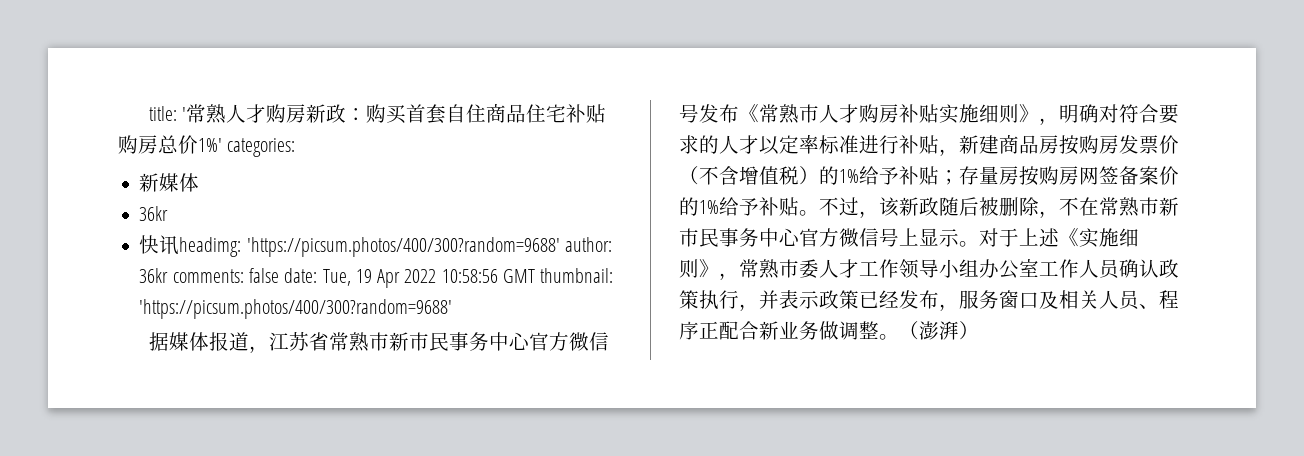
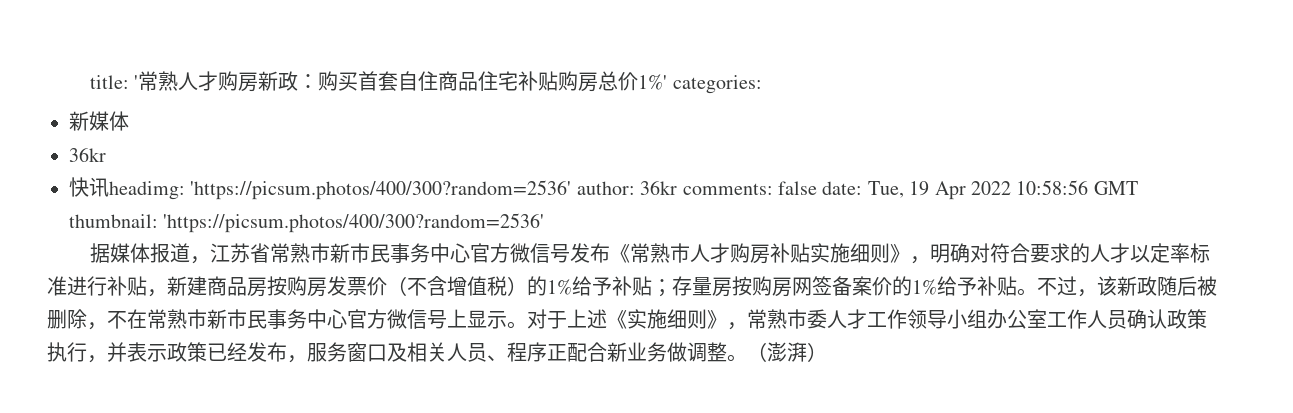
- 快讯headimg: 'https://picsum.photos/400/300?random=9688' author: 36kr comments: false date: Tue, 19 Apr 2022 10:58:56 GMT thumbnail: 'https://picsum.photos/400/300?random=9688'
+ 快讯headimg: 'https://picsum.photos/400/300?random=2536' author: 36kr comments: false date: Tue, 19 Apr 2022 10:58:56 GMT thumbnail: 'https://picsum.photos/400/300?random=2536'

